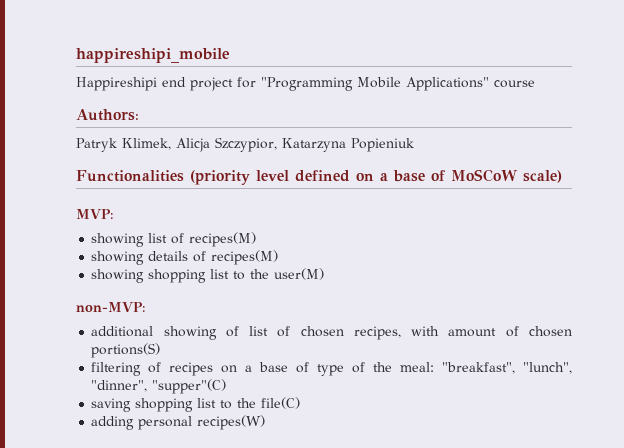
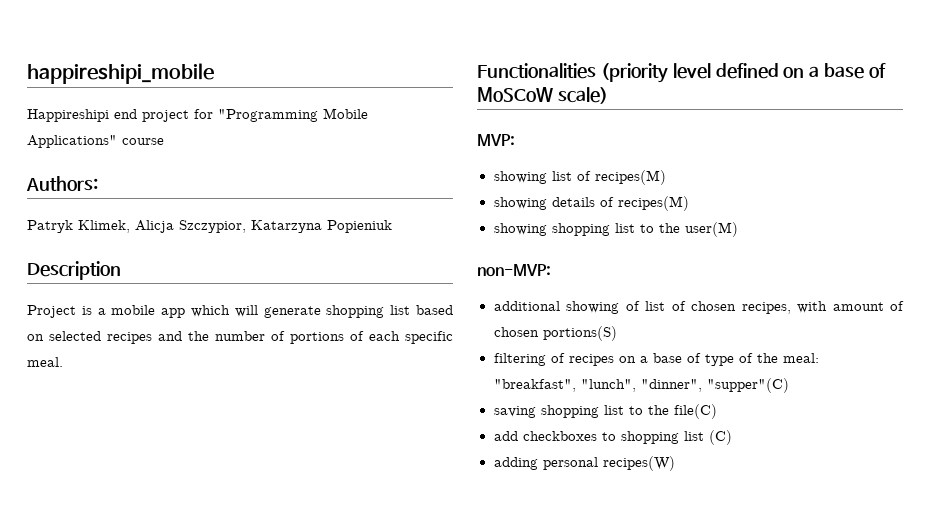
+ Description
+ Project is a mobile app which will generate shopping list based on selected recipes and the number of portions of each specific meal.
+ add checkboxes to shopping list (C)

